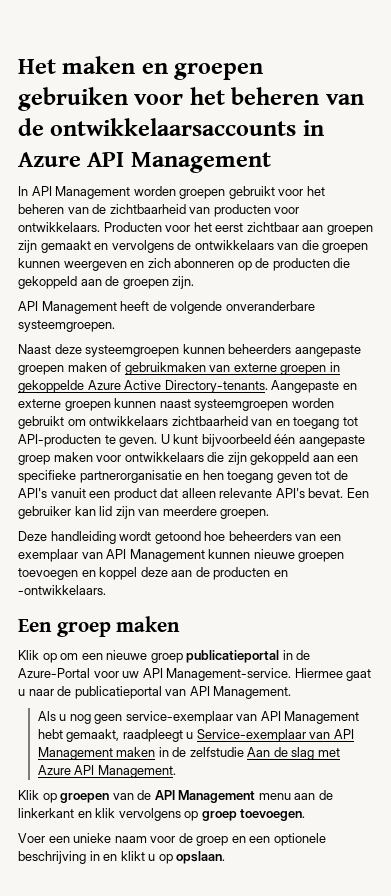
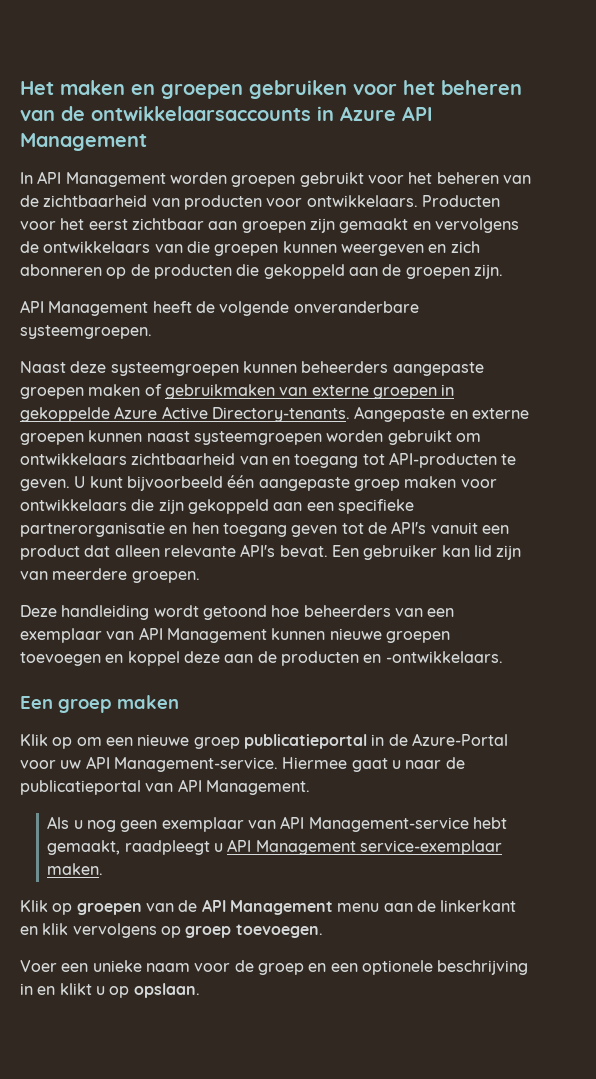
- Als u nog geen service-exemplaar van API Management hebt gemaakt, raadpleegt u Service-exemplaar van API Management maken in de zelfstudie Aan de slag met Azure API Management.
+ Als u nog geen exemplaar van API Management-service hebt gemaakt, raadpleegt u API Management service-exemplaar maken.

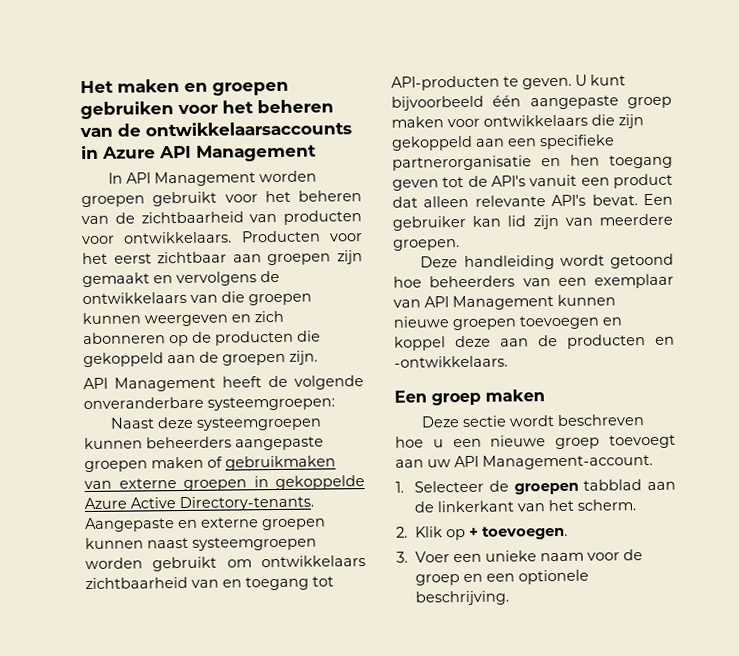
- API Management heeft de volgende onveranderbare systeemgroepen.
+ API Management heeft de volgende onveranderbare systeemgroepen:
- Klik op om een nieuwe groep publicatieportal in de Azure-Portal voor uw API Management-service. Hiermee gaat u naar de publicatieportal van API Management.
- Als u nog geen exemplaar van API Management-service hebt gemaakt, raadpleegt u API Management service-exemplaar maken.
- Klik op groepen van de API Management menu aan de linkerkant en klik vervolgens op groep toevoegen.
+ Deze sectie wordt beschreven hoe u een nieuwe groep toevoegt aan uw API Management-account.
+ 1. Selecteer de groepen tabblad aan de linkerkant van het scherm.
+ 2. Klik op + toevoegen.
- Voer een unieke naam voor de groep en een optionele beschrijving in en klikt u op opslaan.
+ 3. Voer een unieke naam voor de groep en een optionele beschrijving.

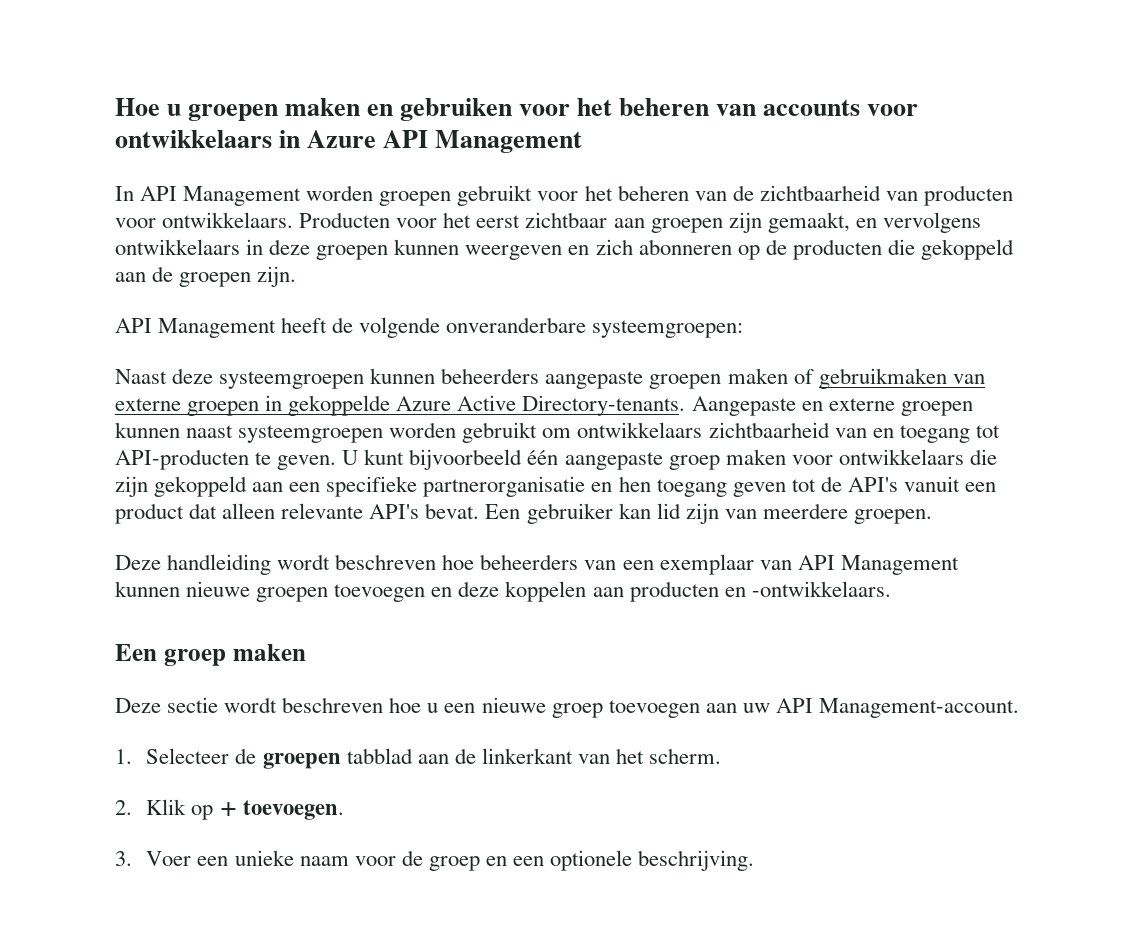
- Het maken en groepen gebruiken voor het beheren van de ontwikkelaarsaccounts in Azure API Management
+ Hoe u groepen maken en gebruiken voor het beheren van accounts voor ontwikkelaars in Azure API Management
- Producten voor het eerst zichtbaar aan groepen zijn gemaakt en vervolgens de ontwikkelaars van die groepen kunnen weergeven en zich abonneren op de producten die gekoppeld aan de groepen zijn.
+ Producten voor het eerst zichtbaar aan groepen zijn gemaakt, en vervolgens ontwikkelaars in deze groepen kunnen weergeven en zich abonneren op de producten die gekoppeld aan de groepen zijn.
- Deze handleiding wordt getoond hoe beheerders van een exemplaar van API Management kunnen nieuwe groepen toevoegen en koppel deze aan de producten en -ontwikkelaars.
+ Deze handleiding wordt beschreven hoe beheerders van een exemplaar van API Management kunnen nieuwe groepen toevoegen en deze koppelen aan producten en -ontwikkelaars.
- Deze sectie wordt beschreven hoe u een nieuwe groep toevoegt aan uw API Management-account.
+ Deze sectie wordt beschreven hoe u een nieuwe groep toevoegen aan uw API Management-account.

